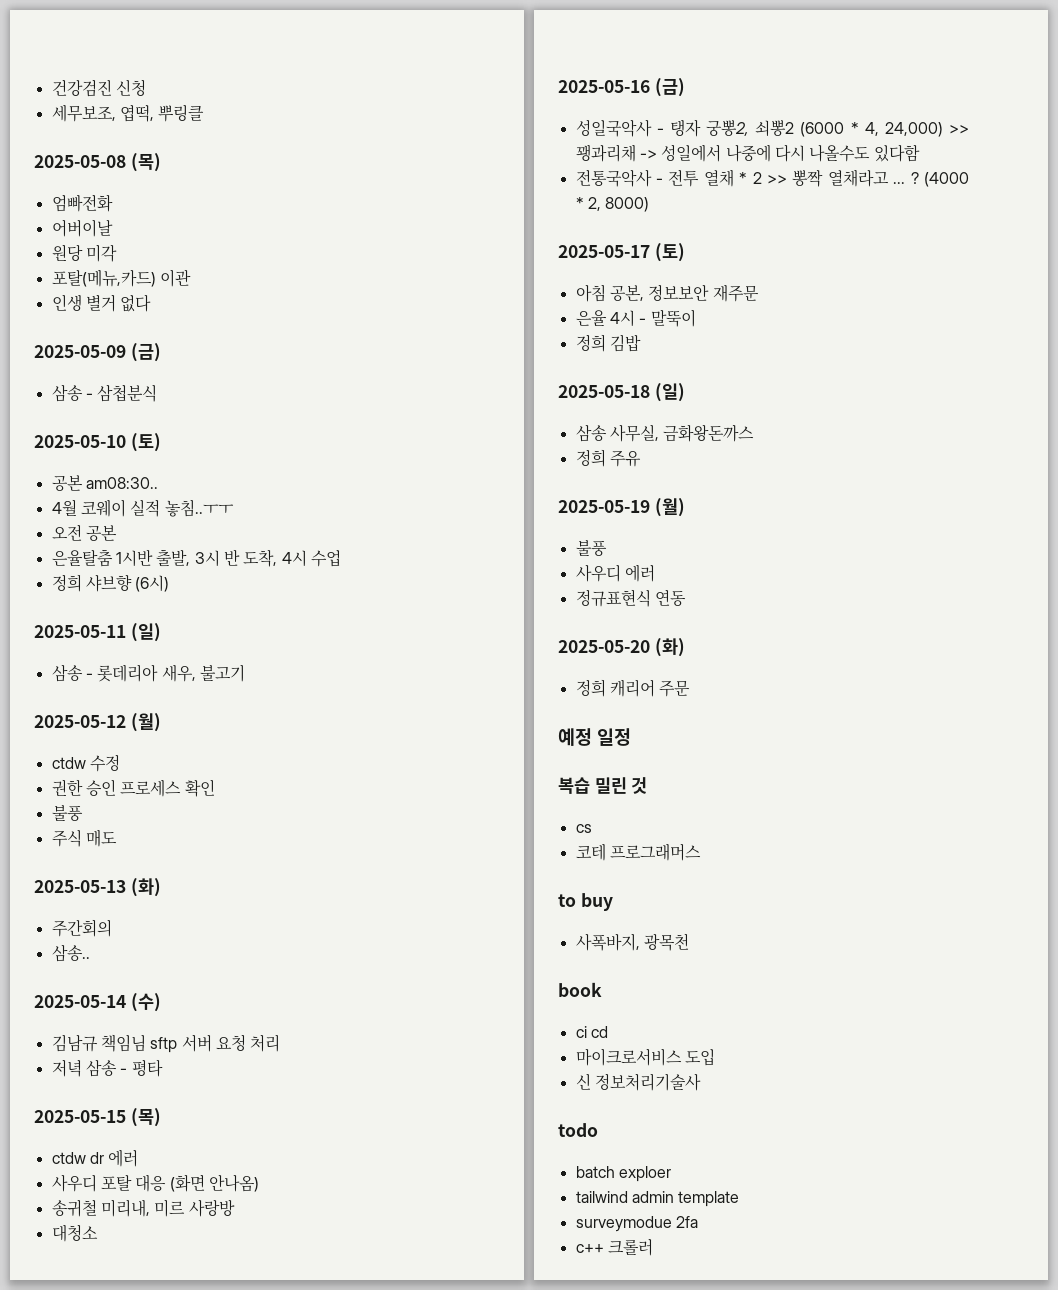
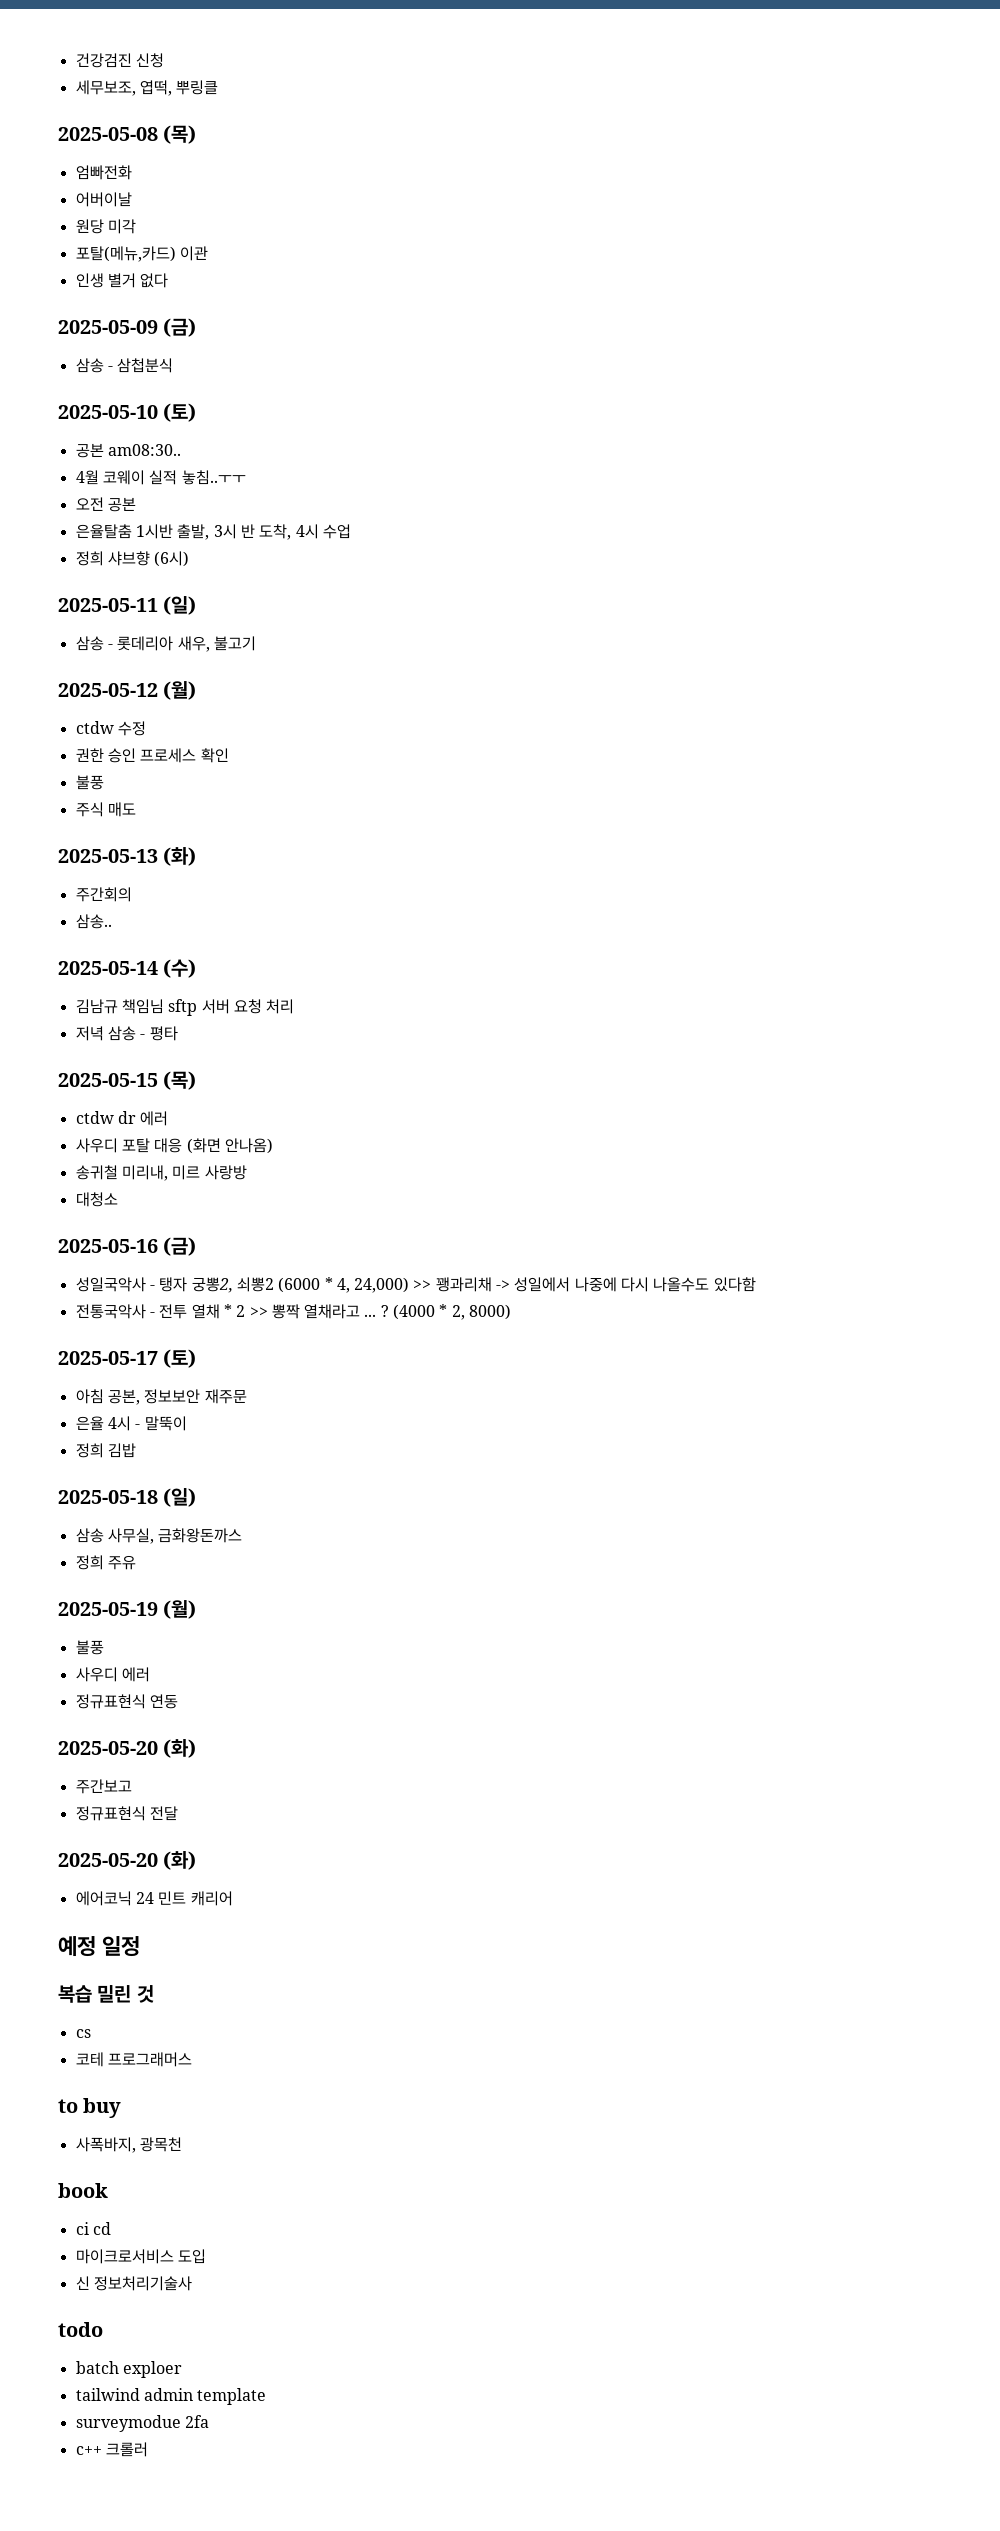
- 정희 캐리어 주문
+ 주간보고
+ 정규표현식 전달
+ 2025-05-20 (화)
+ 에어코닉 24 민트 캐리어

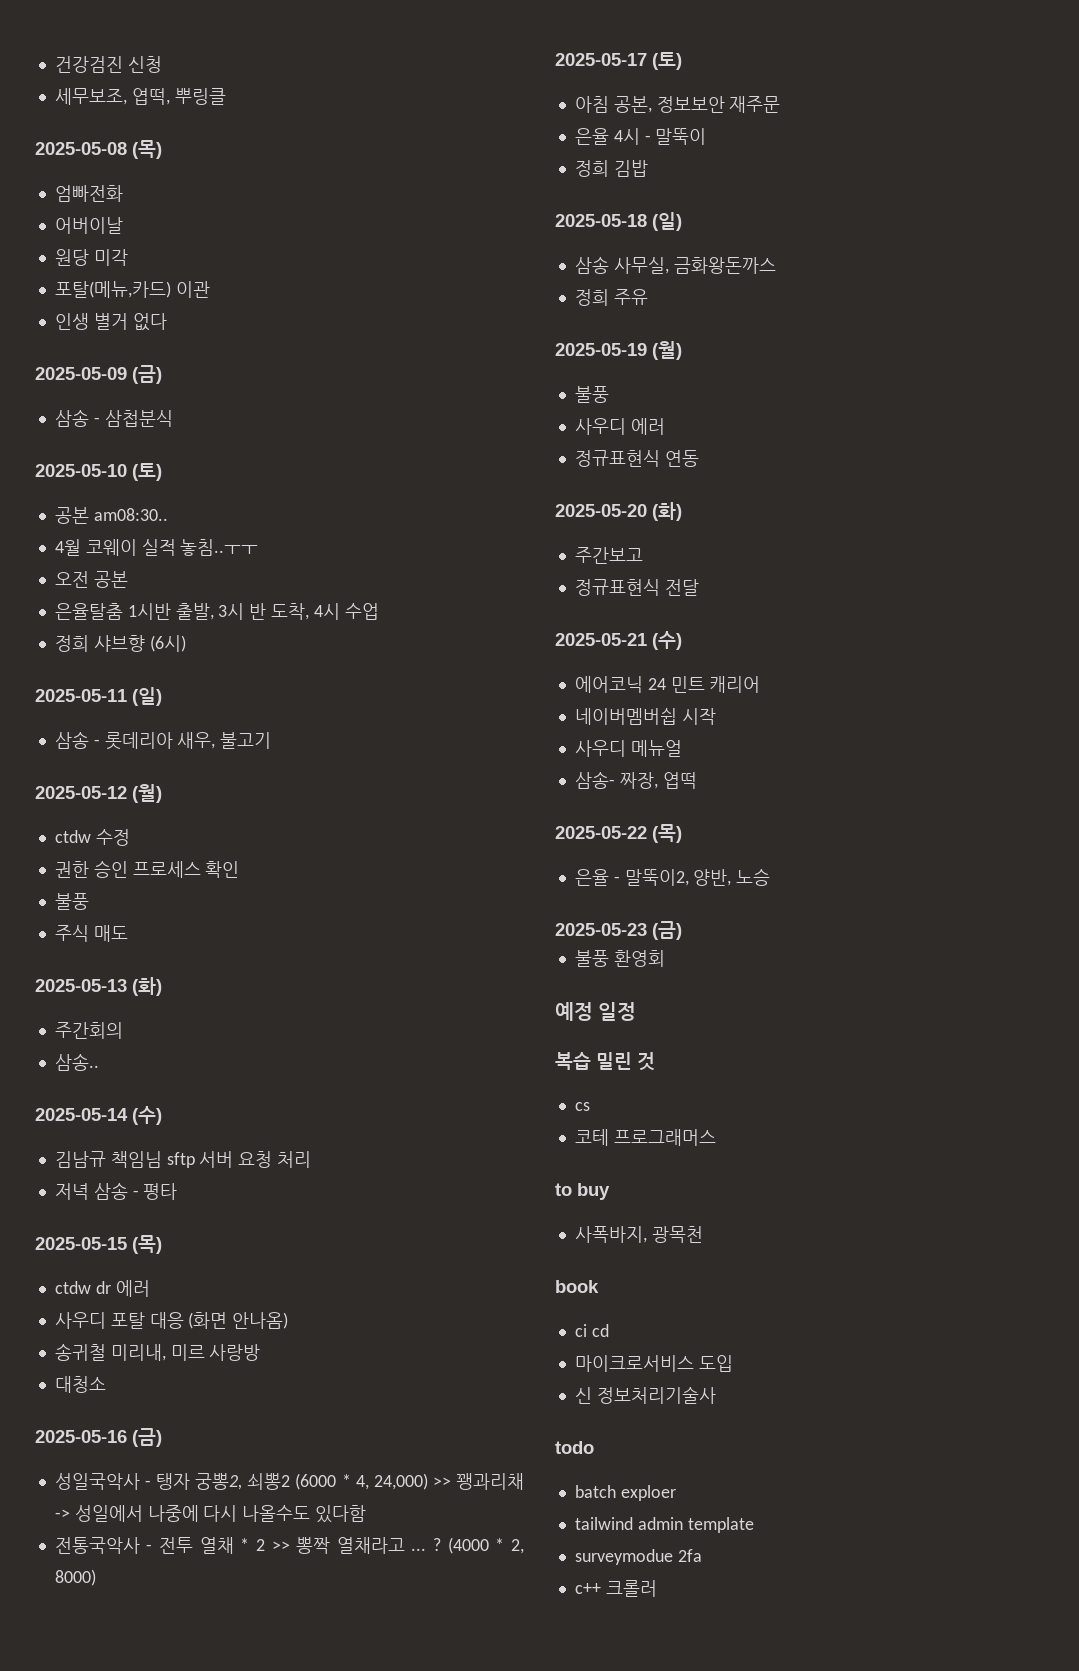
  정규표현식 전달
- 2025-05-20 (화)
+ 2025-05-21 (수)
+ 네이버멤버쉽 시작
+ 사우디 메뉴얼
+ 삼송- 짜장, 엽떡
+ 2025-05-22 (목)
+ 은율 - 말뚝이2, 양반, 노승
+ 2025-05-23 (금)
+ 불풍 환영회

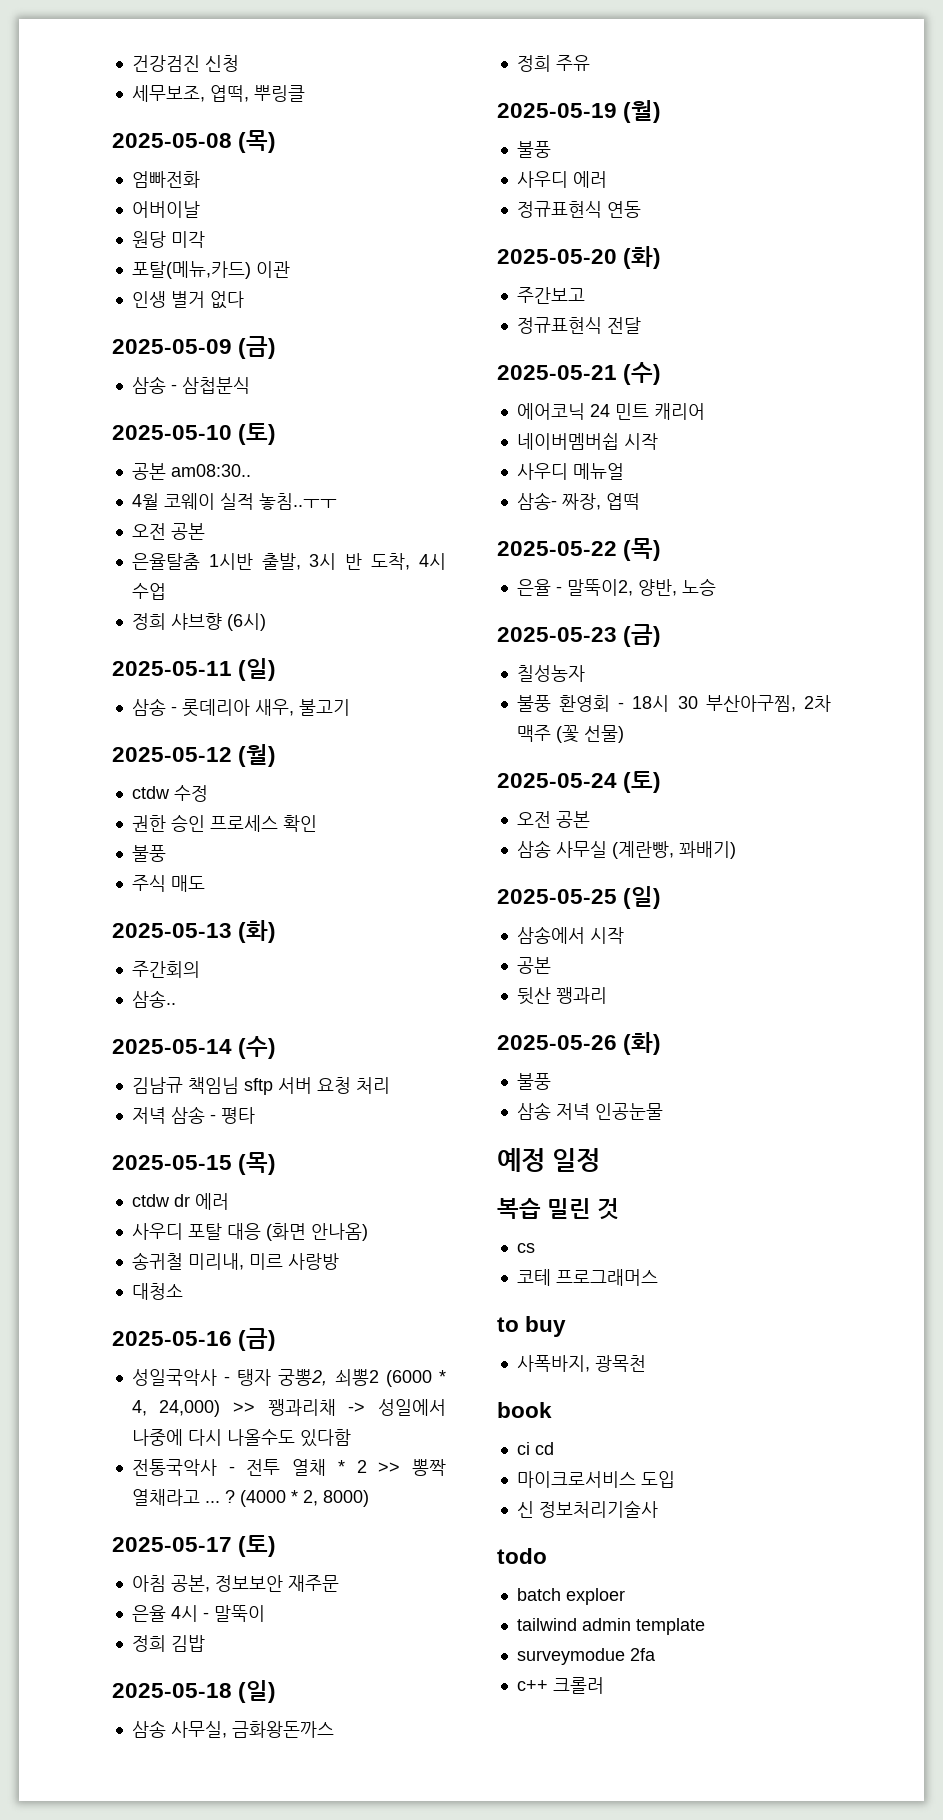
+ 칠성농자
- 불풍 환영회
+ 불풍 환영회 - 18시 30 부산아구찜, 2차 맥주 (꽃 선물)
+ 2025-05-24 (토)
+ 오전 공본
+ 삼송 사무실 (계란빵, 꽈배기)
+ 2025-05-25 (일)
+ 삼송에서 시작
+ 공본
+ 뒷산 꽹과리
+ 2025-05-26 (화)
+ 불풍
+ 삼송 저녁 인공눈물

